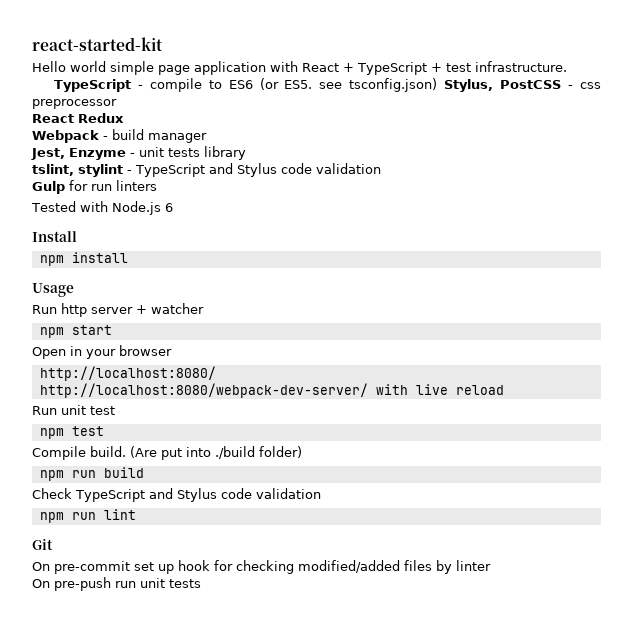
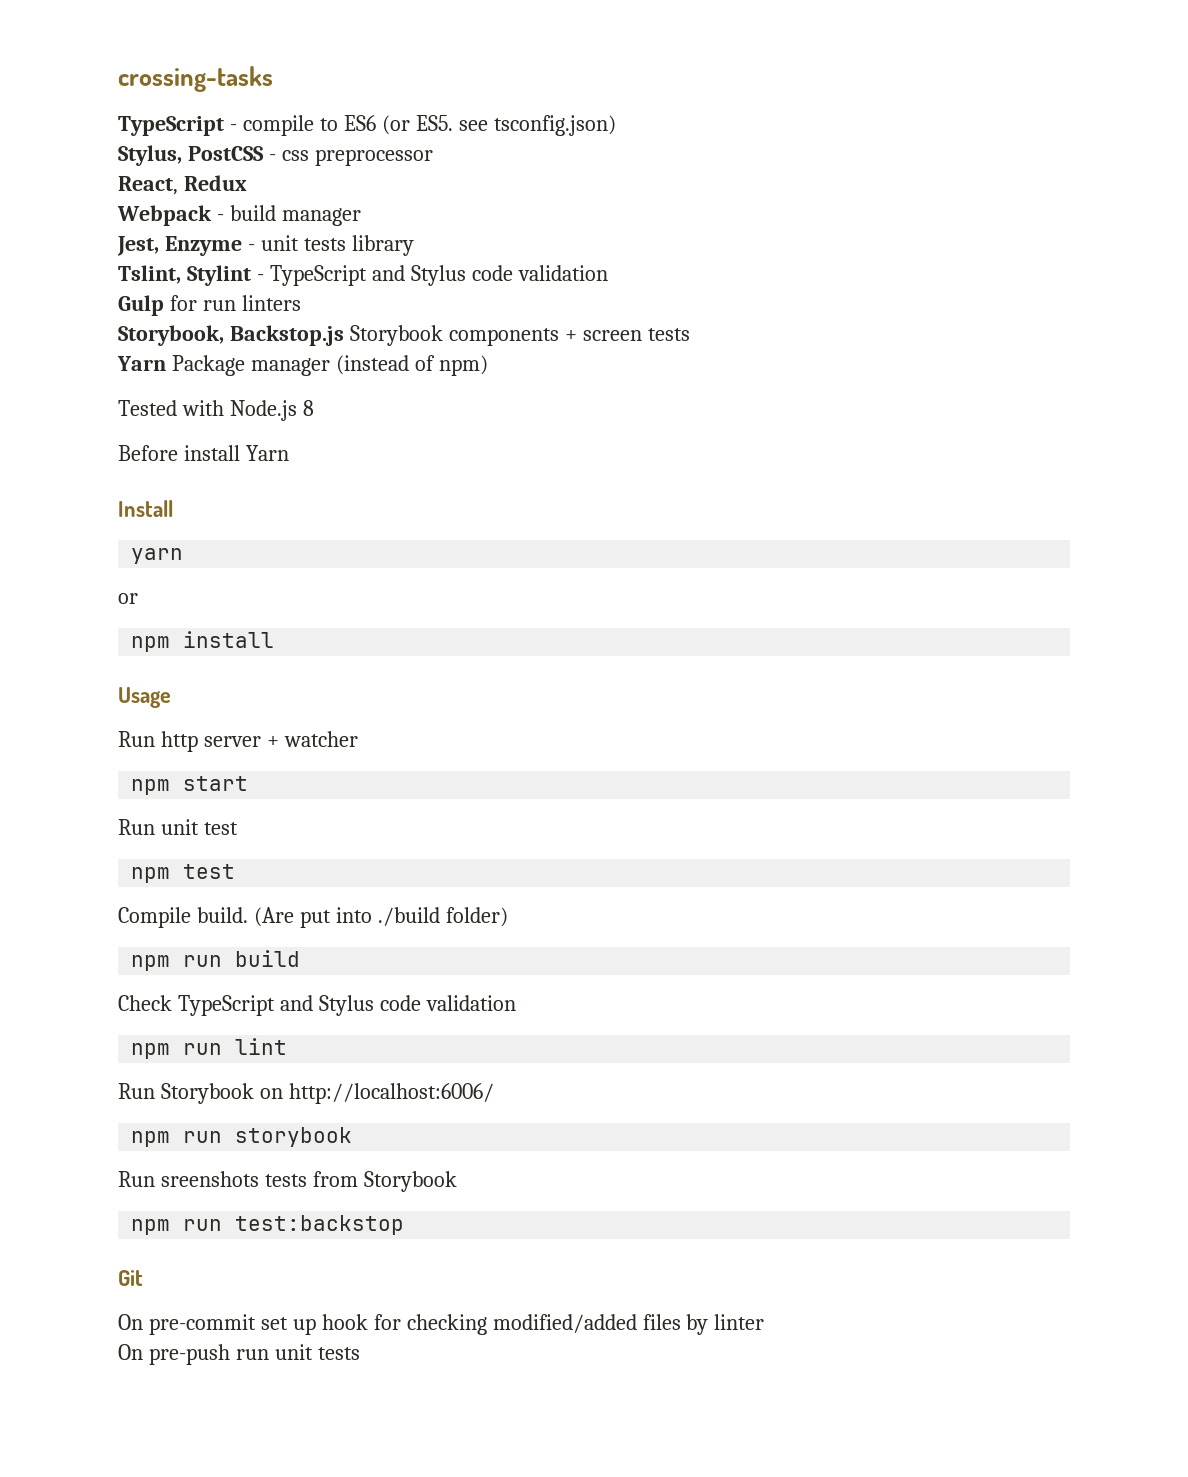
- react-started-kit
- Hello world simple page application with React + TypeScript + test infrastructure.
+ crossing-tasks
- TypeScript - compile to ES6 (or ES5. see tsconfig.json) Stylus, PostCSS - css preprocessor
+ TypeScript - compile to ES6 (or ES5. see tsconfig.json)
+ Stylus, PostCSS - css preprocessor
- React Redux
+ React, Redux
- tslint, stylint - TypeScript and Stylus code validation
+ Tslint, Stylint - TypeScript and Stylus code validation
+ Storybook, Backstop.js Storybook components + screen tests
+ Yarn Package manager (instead of npm)
- Tested with Node.js 6
+ Tested with Node.js 8
+ Before install Yarn
+ yarn
+ or
- Open in your browser
- http://localhost:8080/
- http://localhost:8080/webpack-dev-server/ with live reload
+ Run Storybook on http://localhost:6006/
+ npm run storybook
+ Run sreenshots tests from Storybook
+ npm run test:backstop

